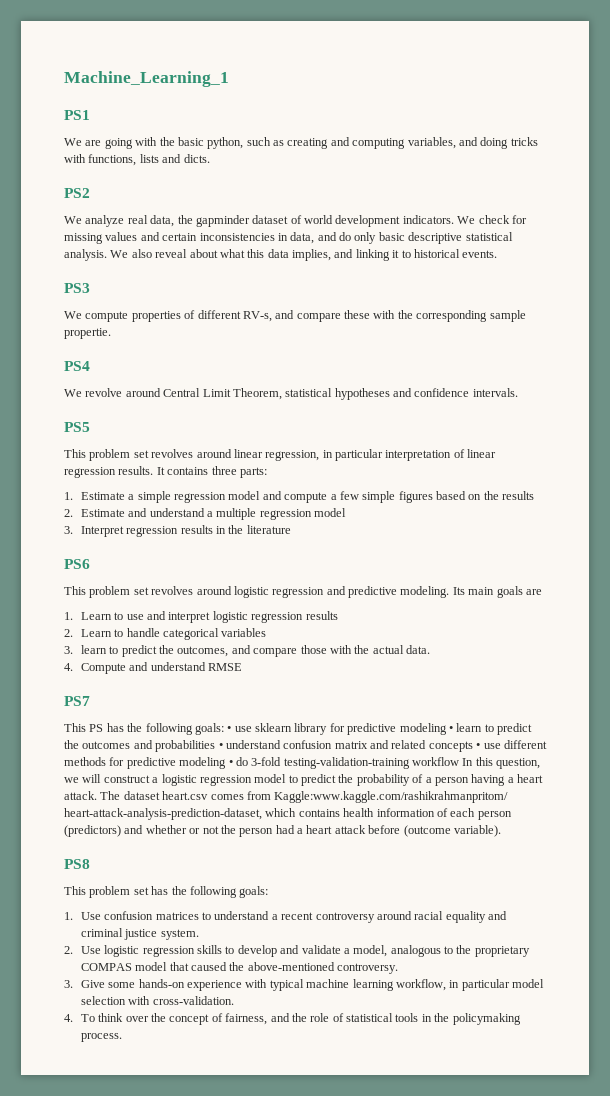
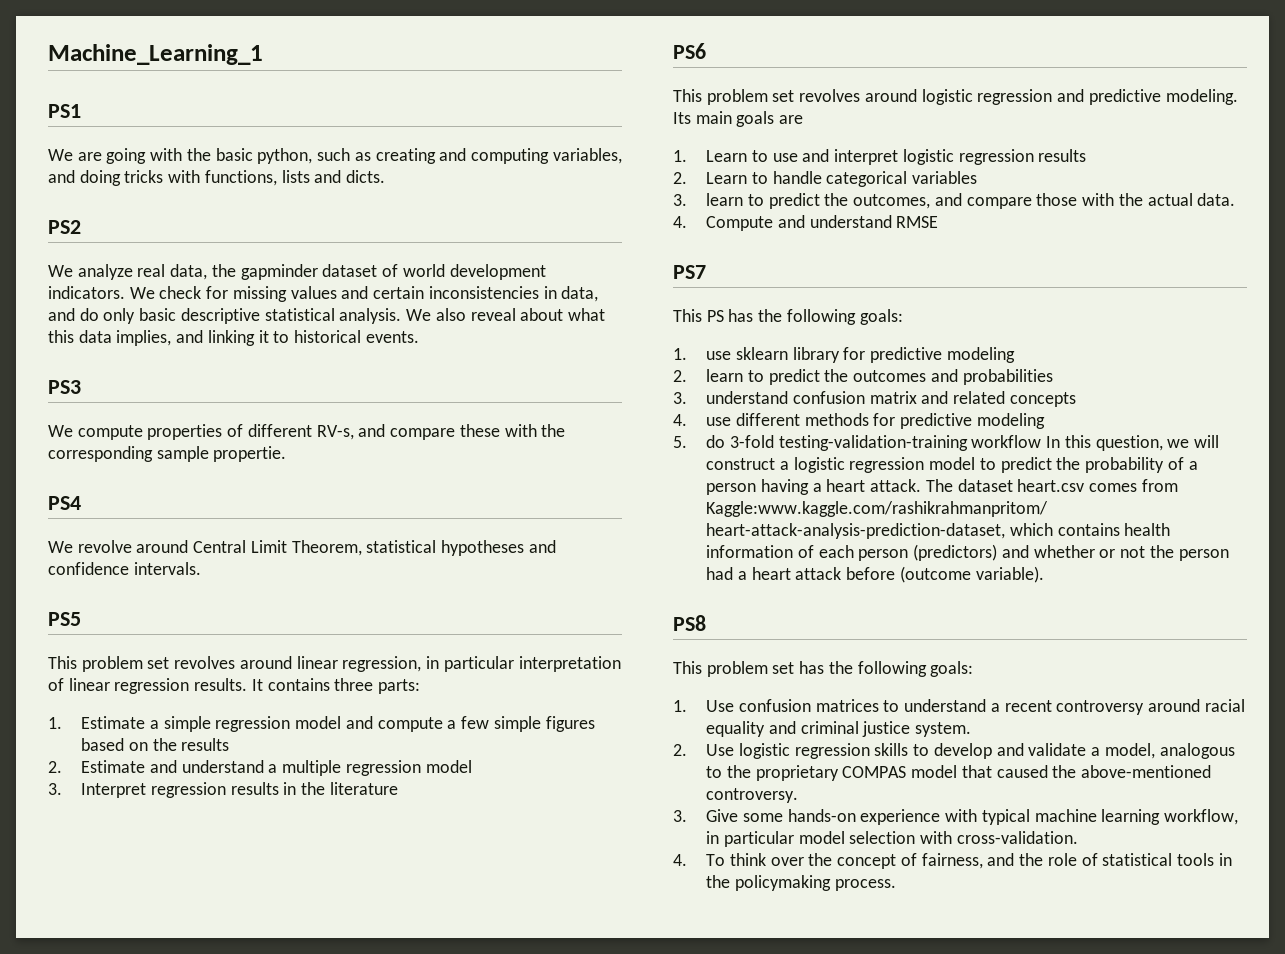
- This PS has the following goals: • use sklearn library for predictive modeling • learn to predict the outcomes and probabilities • understand confusion matrix and related concepts • use different methods for predictive modeling • do 3-fold testing-validation-training workflow In this question, we will construct a logistic regression model to predict the probability of a person having a heart attack.
+ This PS has the following goals:
+ 1. use sklearn library for predictive modeling
+ 2. learn to predict the outcomes and probabilities
+ 3. understand confusion matrix and related concepts
+ 4. use different methods for predictive modeling
+ 5. do 3-fold testing-validation-training workflow In this question, we will construct a logistic regression model to predict the probability of a person having a heart attack.

